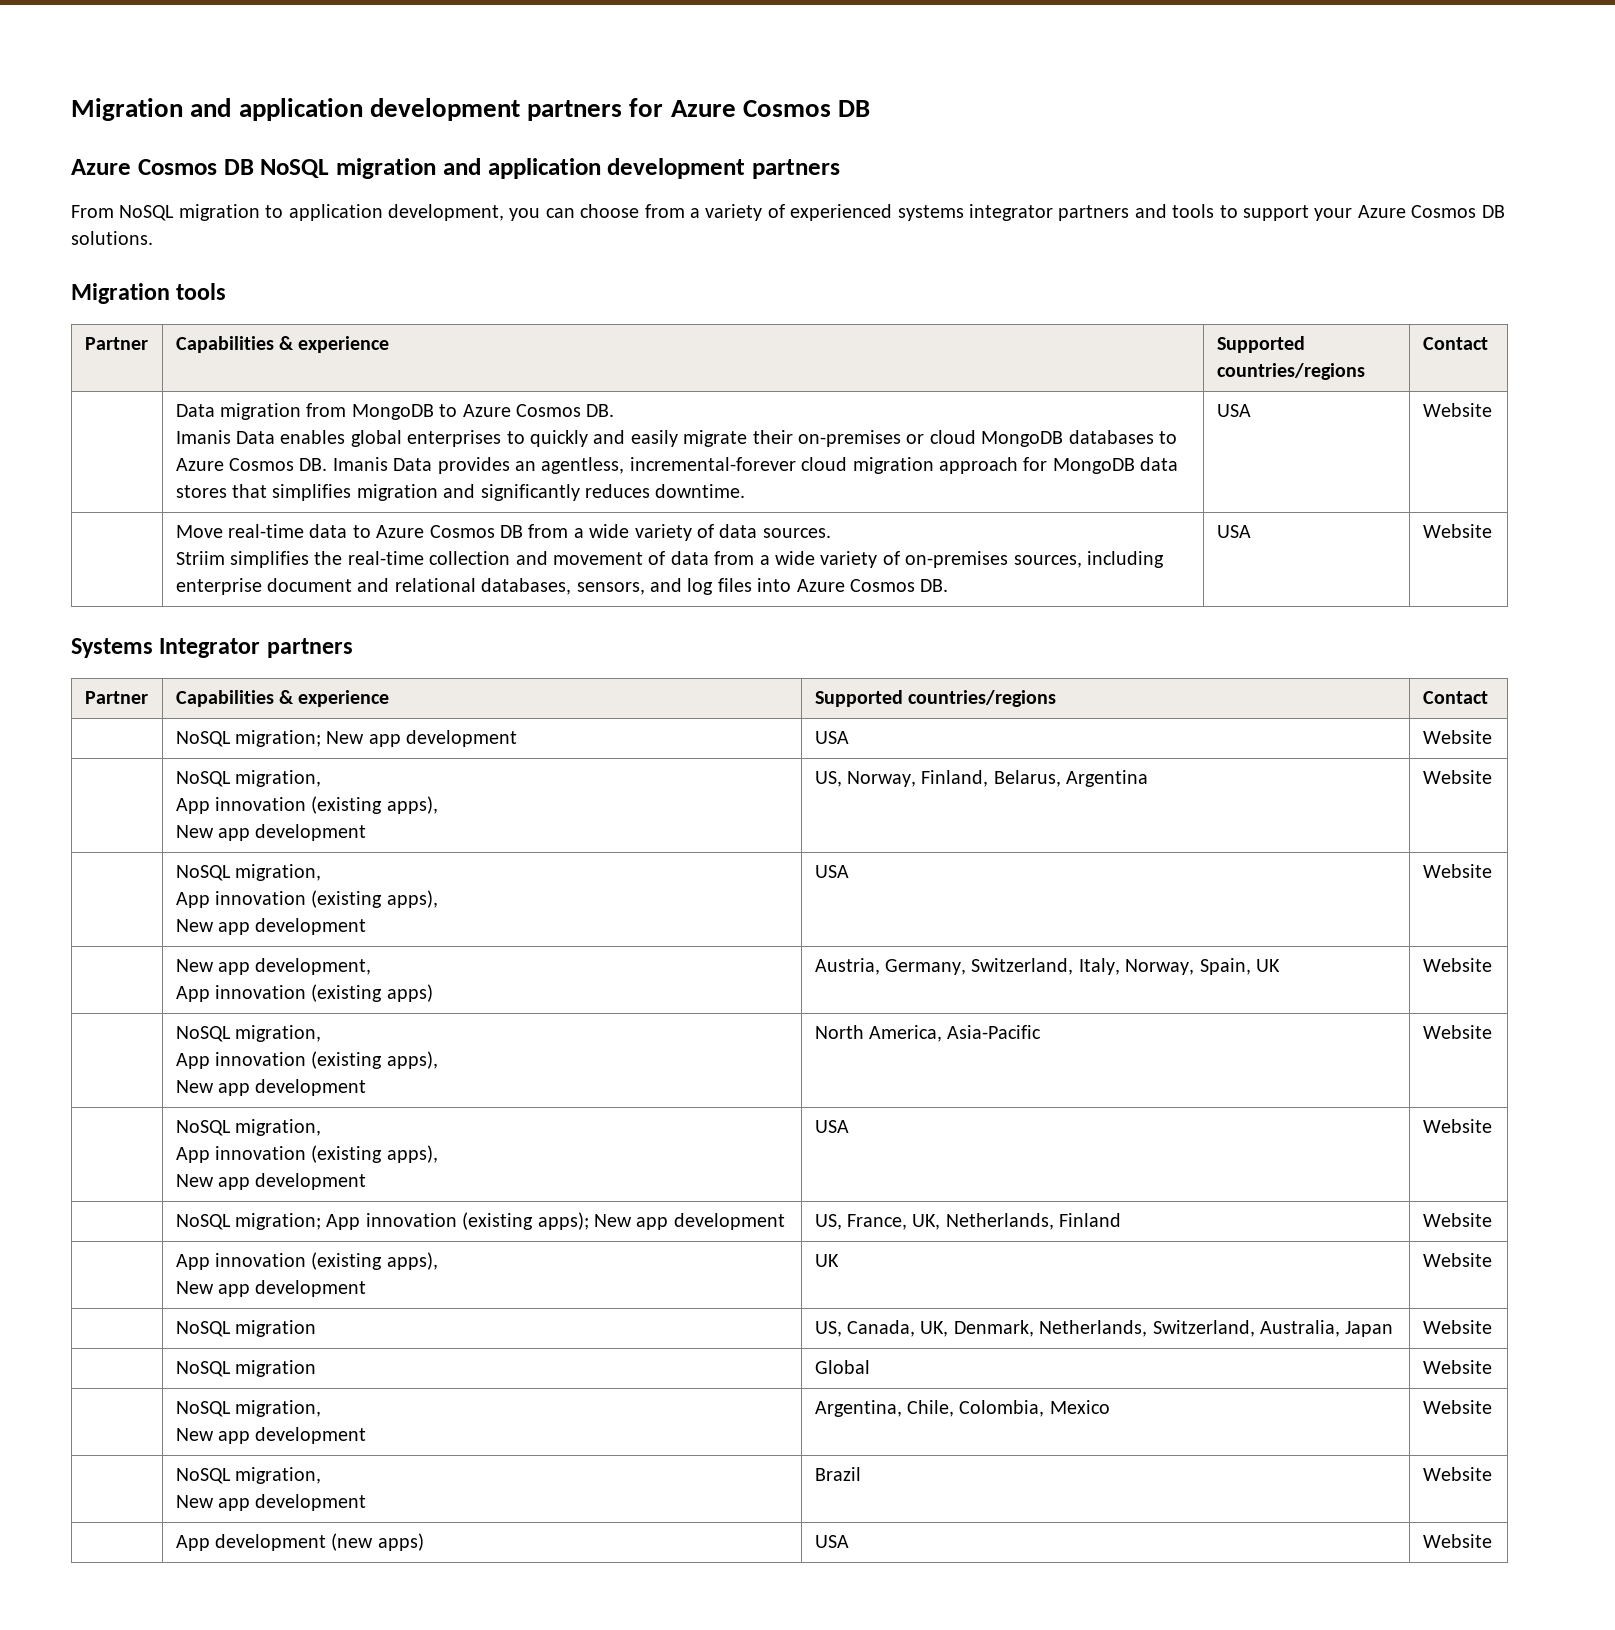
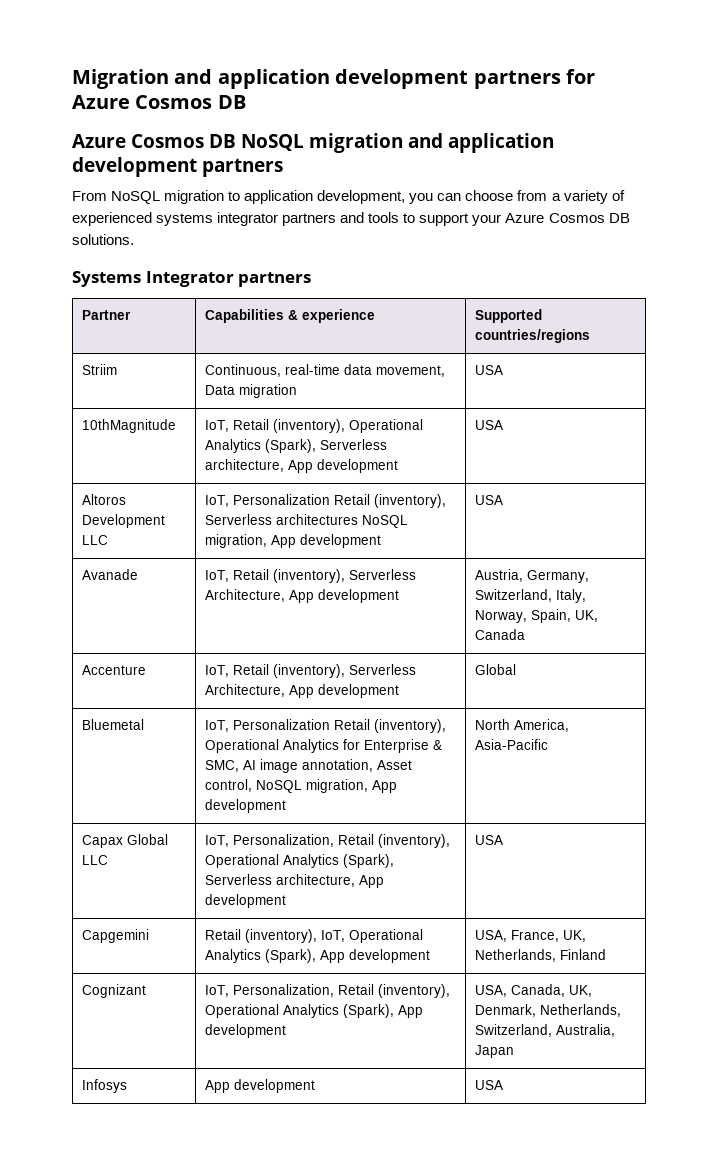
- Migration tools
- Partner | Capabilities & experience | Supported countries/regions | Contact
- | Data migration from MongoDB to Azure Cosmos DB.
- Imanis Data enables global enterprises to quickly and easily migrate their on-premises or cloud MongoDB databases to Azure Cosmos DB. Imanis Data provides an agentless, incremental-forever cloud migration approach for MongoDB data stores that simplifies migration and significantly reduces downtime. | USA | Website
- | Move real-time data to Azure Cosmos DB from a wide variety of data sources.
- Striim simplifies the real-time collection and movement of data from a wide variety of on-premises sources, including enterprise document and relational databases, sensors, and log files into Azure Cosmos DB. | USA | Website
  Systems Integrator partners
- Partner | Capabilities & experience | Supported countries/regions | Contact
- | NoSQL migration; New app development | USA | Website
- | NoSQL migration,
- App innovation (existing apps),
- New app development | US, Norway, Finland, Belarus, Argentina | Website
- | NoSQL migration,
- App innovation (existing apps),
- New app development | USA | Website
- | New app development,
- App innovation (existing apps) | Austria, Germany, Switzerland, Italy, Norway, Spain, UK | Website
- | NoSQL migration,
- App innovation (existing apps),
- New app development | North America, Asia-Pacific | Website
- | NoSQL migration,
- App innovation (existing apps),
- New app development | USA | Website
- | NoSQL migration; App innovation (existing apps); New app development | US, France, UK, Netherlands, Finland | Website
- | App innovation (existing apps),
- New app development | UK | Website
- | NoSQL migration | US, Canada, UK, Denmark, Netherlands, Switzerland, Australia, Japan | Website
- | NoSQL migration | Global | Website
- | NoSQL migration,
- New app development | Argentina, Chile, Colombia, Mexico | Website
- | NoSQL migration,
- New app development | Brazil | Website
- | App development (new apps) | USA | Website
+ Partner | Capabilities & experience | Supported countries/regions
+ Striim | Continuous, real-time data movement, Data migration | USA
+ 10thMagnitude | IoT, Retail (inventory), Operational Analytics (Spark), Serverless architecture, App development | USA
+ Altoros Development LLC | IoT, Personalization Retail (inventory), Serverless architectures NoSQL migration, App development | USA
+ Avanade | IoT, Retail (inventory), Serverless Architecture, App development | Austria, Germany, Switzerland, Italy, Norway, Spain, UK, Canada
+ Accenture | IoT, Retail (inventory), Serverless Architecture, App development | Global
+ Bluemetal | IoT, Personalization Retail (inventory), Operational Analytics for Enterprise & SMC, AI image annotation, Asset control, NoSQL migration, App development | North America, Asia-Pacific
+ Capax Global LLC | IoT, Personalization, Retail (inventory), Operational Analytics (Spark), Serverless architecture, App development | USA
+ Capgemini | Retail (inventory), IoT, Operational Analytics (Spark), App development | USA, France, UK, Netherlands, Finland
+ Cognizant | IoT, Personalization, Retail (inventory), Operational Analytics (Spark), App development | USA, Canada, UK, Denmark, Netherlands, Switzerland, Australia, Japan
+ Infosys | App development | USA

